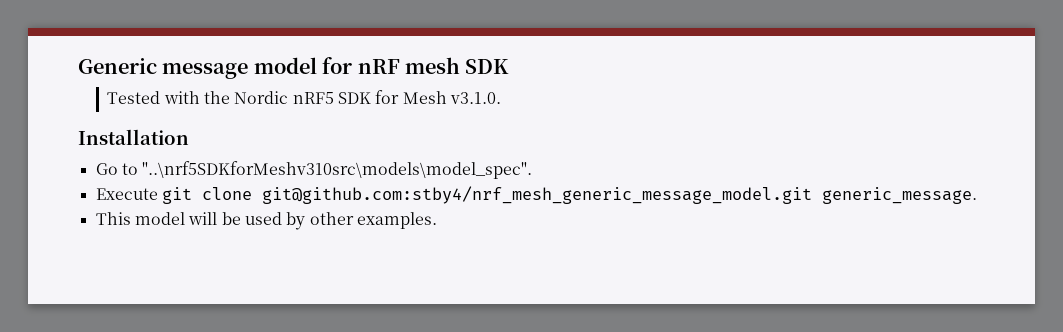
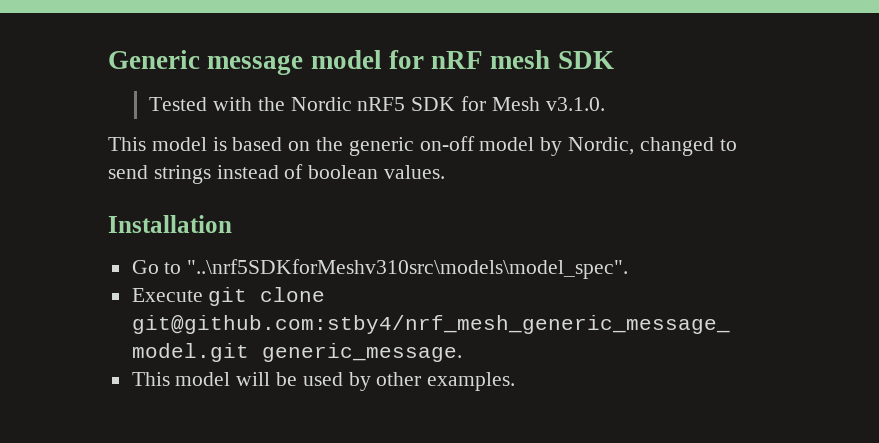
+ This model is based on the generic on-off model by Nordic, changed to send strings instead of boolean values.

